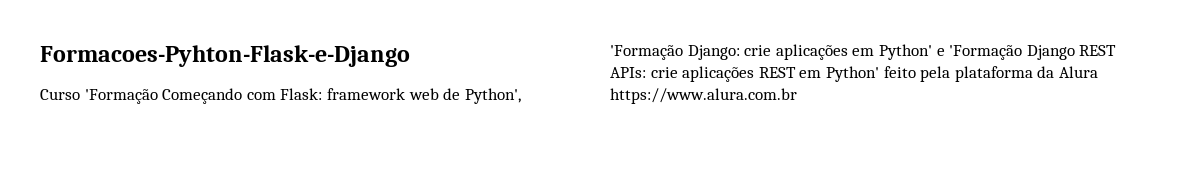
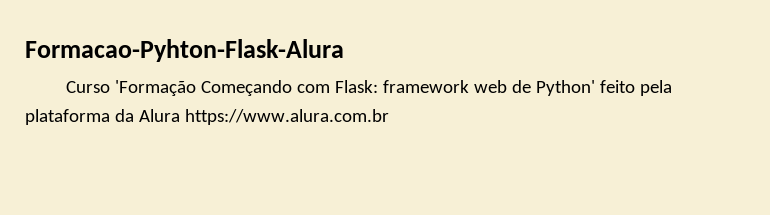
- Formacoes-Pyhton-Flask-e-Django
+ Formacao-Pyhton-Flask-Alura
- Curso 'Formação Começando com Flask: framework web de Python', 'Formação Django: crie aplicações em Python' e 'Formação Django REST APIs: crie aplicações REST em Python' feito pela plataforma da Alura https://www.alura.com.br
+ Curso 'Formação Começando com Flask: framework web de Python' feito pela plataforma da Alura https://www.alura.com.br

